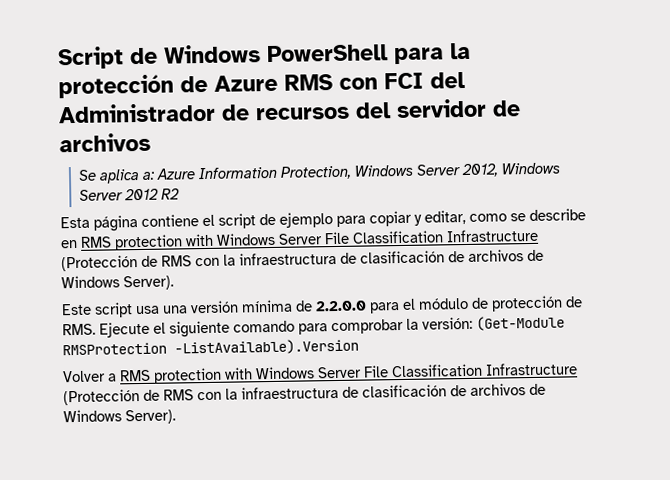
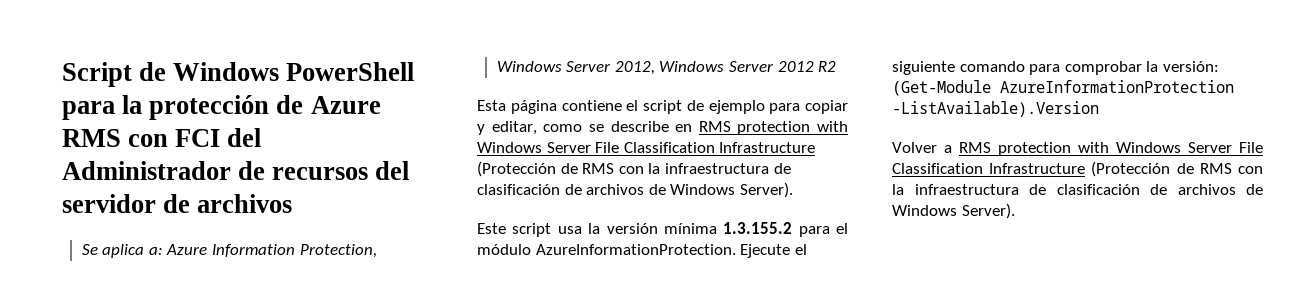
- Este script usa una versión mínima de 2.2.0.0 para el módulo de protección de RMS. Ejecute el siguiente comando para comprobar la versión: (Get-Module RMSProtection -ListAvailable).Version
+ Este script usa la versión mínima 1.3.155.2 para el módulo AzureInformationProtection. Ejecute el siguiente comando para comprobar la versión: (Get-Module AzureInformationProtection -ListAvailable).Version

